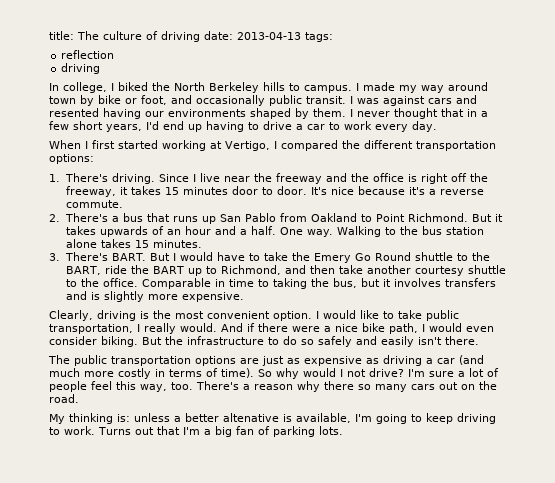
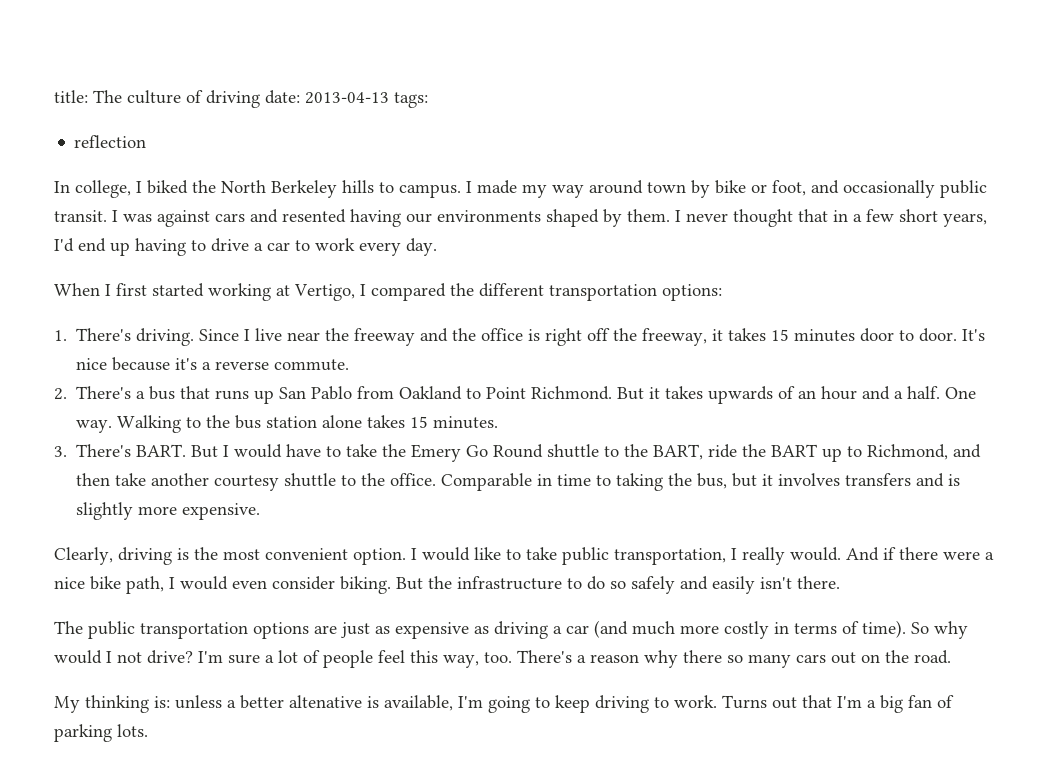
  reflection
- driving

